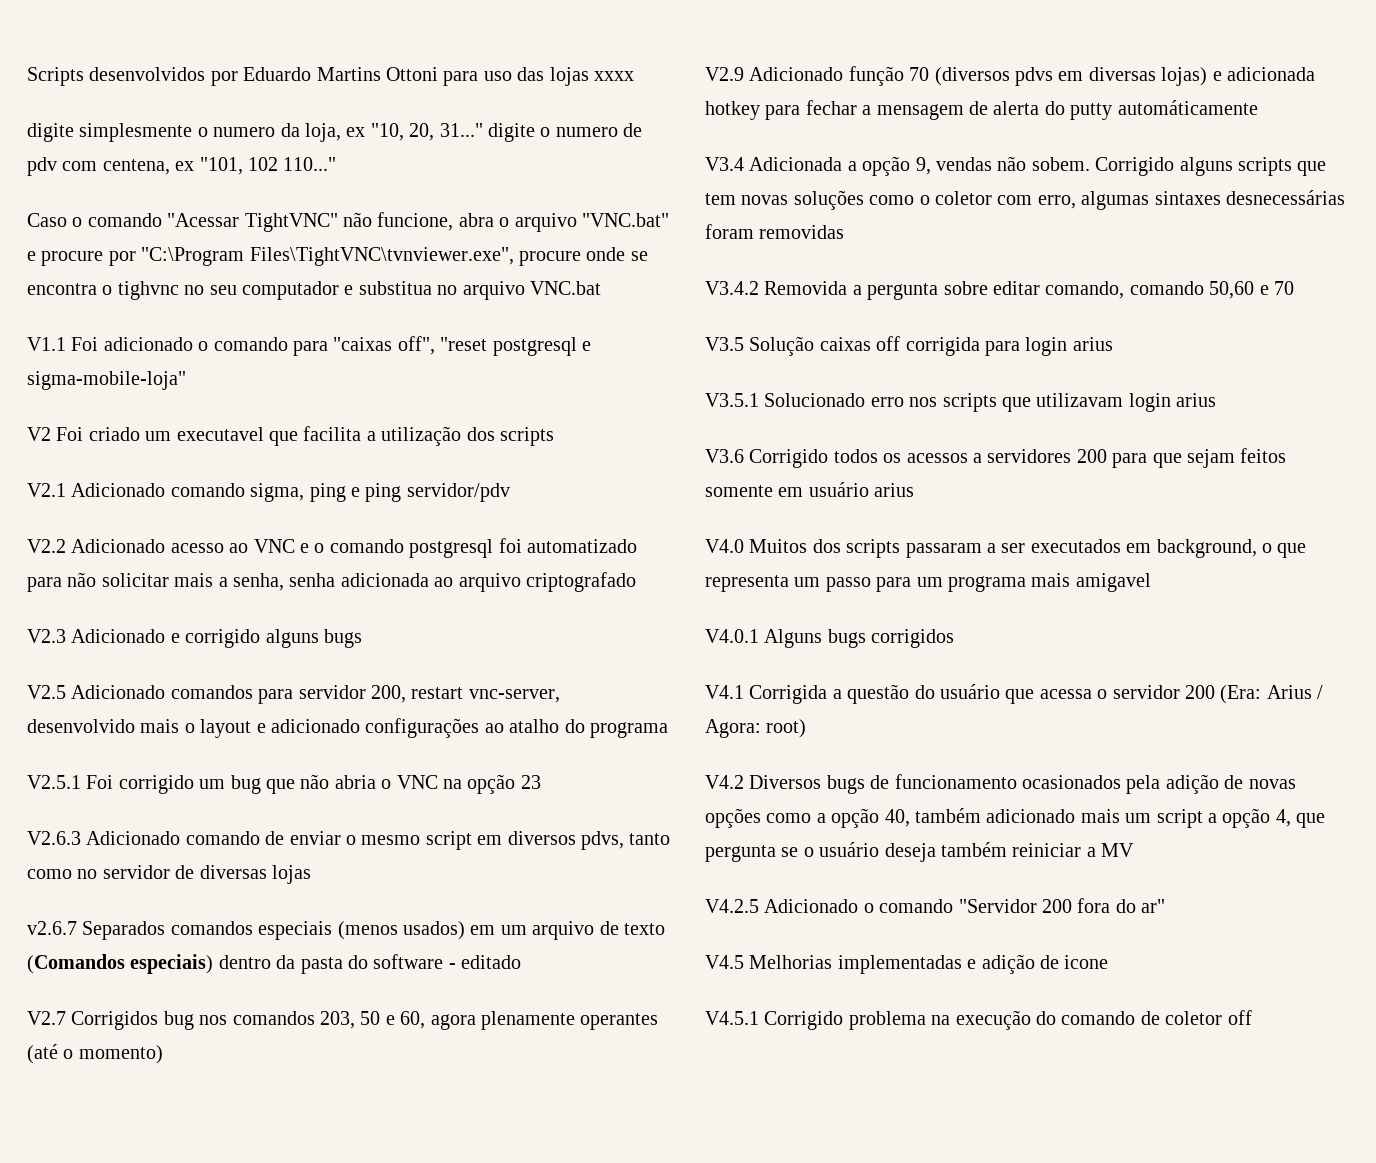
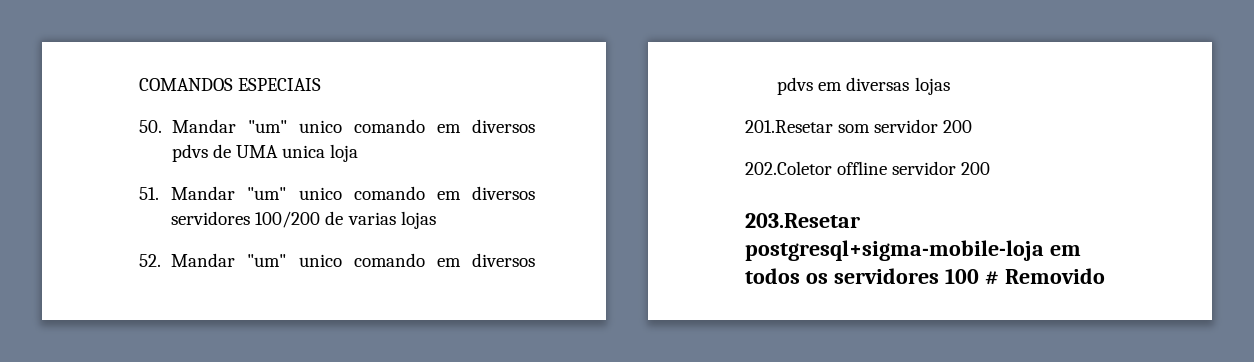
- Scripts desenvolvidos por Eduardo Martins Ottoni para uso das lojas xxxx
- digite simplesmente o numero da loja, ex "10, 20, 31..." digite o numero de pdv com centena, ex "101, 102 110..."
- Caso o comando "Acessar TightVNC" não funcione, abra o arquivo "VNC.bat" e procure por "C:\Program Files\TightVNC\tvnviewer.exe", procure onde se encontra o tighvnc no seu computador e substitua no arquivo VNC.bat
- V1.1 Foi adicionado o comando para "caixas off", "reset postgresql e sigma-mobile-loja"
- V2 Foi criado um executavel que facilita a utilização dos scripts
- V2.1 Adicionado comando sigma, ping e ping servidor/pdv
- V2.2 Adicionado acesso ao VNC e o comando postgresql foi automatizado para não solicitar mais a senha, senha adicionada ao arquivo criptografado
- V2.3 Adicionado e corrigido alguns bugs
- V2.5 Adicionado comandos para servidor 200, restart vnc-server, desenvolvido mais o layout e adicionado configurações ao atalho do programa
- V2.5.1 Foi corrigido um bug que não abria o VNC na opção 23
- V2.6.3 Adicionado comando de enviar o mesmo script em diversos pdvs, tanto como no servidor de diversas lojas
- v2.6.7 Separados comandos especiais (menos usados) em um arquivo de texto (Comandos especiais) dentro da pasta do software - editado
- V2.7 Corrigidos bug nos comandos 203, 50 e 60, agora plenamente operantes (até o momento)
- V2.9 Adicionado função 70 (diversos pdvs em diversas lojas) e adicionada hotkey para fechar a mensagem de alerta do putty automáticamente
- V3.4 Adicionada a opção 9, vendas não sobem. Corrigido alguns scripts que tem novas soluções como o coletor com erro, algumas sintaxes desnecessárias foram removidas
- V3.4.2 Removida a pergunta sobre editar comando, comando 50,60 e 70
- V3.5 Solução caixas off corrigida para login arius
- V3.5.1 Solucionado erro nos scripts que utilizavam login arius
- V3.6 Corrigido todos os acessos a servidores 200 para que sejam feitos somente em usuário arius
- V4.0 Muitos dos scripts passaram a ser executados em background, o que representa um passo para um programa mais amigavel
- V4.0.1 Alguns bugs corrigidos
- V4.1 Corrigida a questão do usuário que acessa o servidor 200 (Era: Arius / Agora: root)
- V4.2 Diversos bugs de funcionamento ocasionados pela adição de novas opções como a opção 40, também adicionado mais um script a opção 4, que pergunta se o usuário deseja também reiniciar a MV
- V4.2.5 Adicionado o comando "Servidor 200 fora do ar"
- V4.5 Melhorias implementadas e adição de icone
- V4.5.1 Corrigido problema na execução do comando de coletor off
+ COMANDOS ESPECIAIS
+ 50. Mandar "um" unico comando em diversos pdvs de UMA unica loja
+ 51. Mandar "um" unico comando em diversos servidores 100/200 de varias lojas
+ 52. Mandar "um" unico comando em diversos pdvs em diversas lojas
+ 201.Resetar som servidor 200
+ 202.Coletor offline servidor 200
+ 203.Resetar postgresql+sigma-mobile-loja em todos os servidores 100 # Removido

